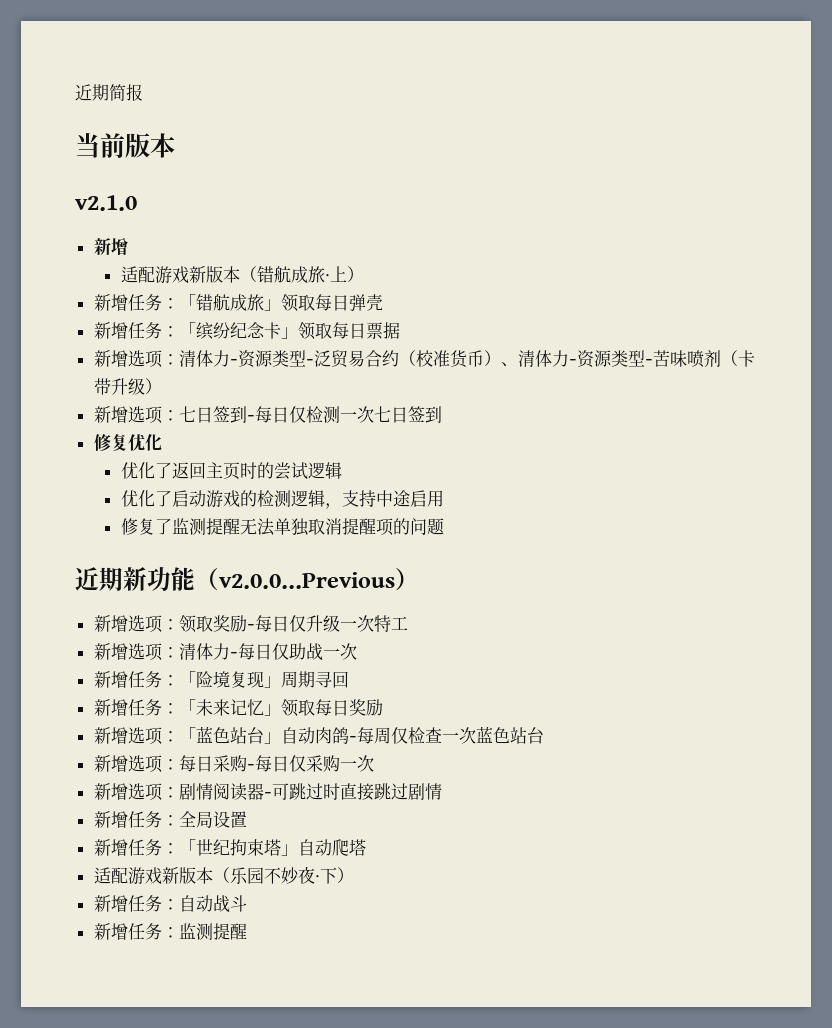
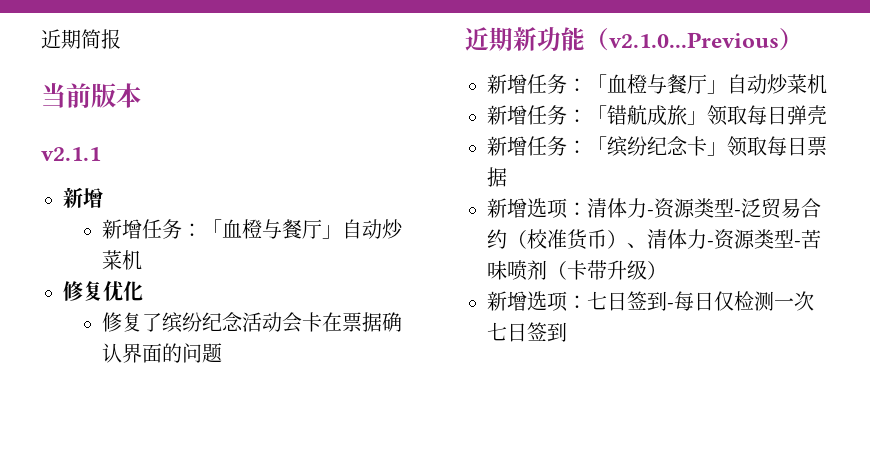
- v2.1.0
+ v2.1.1
  新增
- 适配游戏新版本（错航成旅·上）
+ 新增任务：「血橙与餐厅」自动炒菜机
+ 修复优化
+ 修复了缤纷纪念活动会卡在票据确认界面的问题
+ 近期新功能（v2.1.0...Previous）
+ 新增任务：「血橙与餐厅」自动炒菜机
- 修复优化
- 优化了返回主页时的尝试逻辑
- 优化了启动游戏的检测逻辑，支持中途启用
- 修复了监测提醒无法单独取消提醒项的问题
- 近期新功能（v2.0.0...Previous）
- 新增选项：领取奖励-每日仅升级一次特工
- 新增选项：清体力-每日仅助战一次
- 新增任务：「险境复现」周期寻回
- 新增任务：「未来记忆」领取每日奖励
- 新增选项：「蓝色站台」自动肉鸽-每周仅检查一次蓝色站台
- 新增选项：每日采购-每日仅采购一次
- 新增选项：剧情阅读器-可跳过时直接跳过剧情
- 新增任务：全局设置
- 新增任务：「世纪拘束塔」自动爬塔
- 适配游戏新版本（乐园不妙夜·下）
- 新增任务：自动战斗
- 新增任务：监测提醒

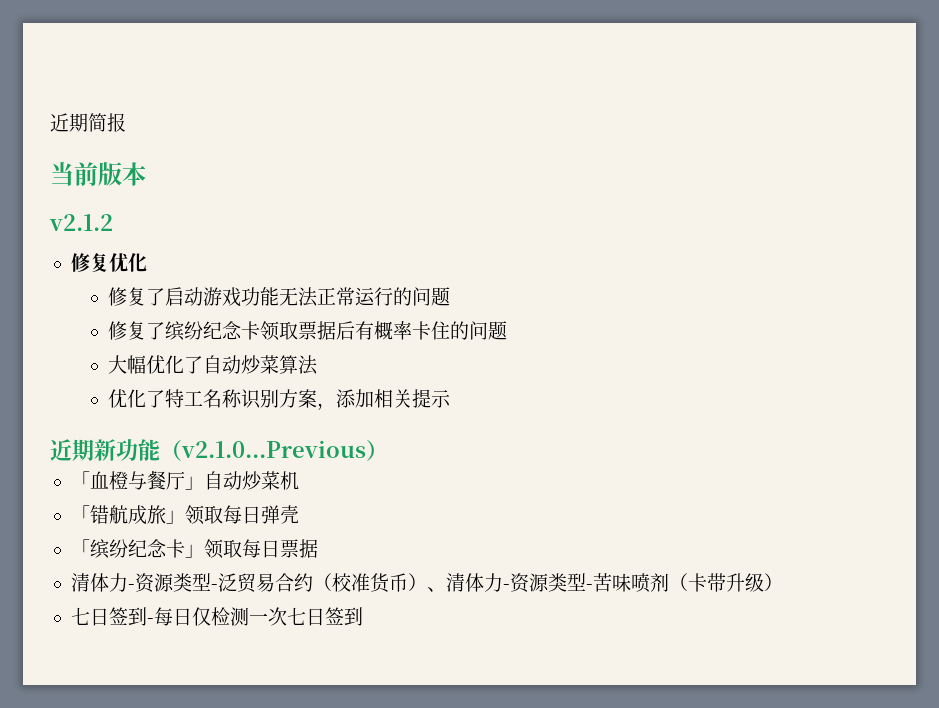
- v2.1.1
- 新增
- 新增任务：「血橙与餐厅」自动炒菜机
+ v2.1.2
  修复优化
- 修复了缤纷纪念活动会卡在票据确认界面的问题
+ 修复了启动游戏功能无法正常运行的问题
+ 修复了缤纷纪念卡领取票据后有概率卡住的问题
+ 大幅优化了自动炒菜算法
+ 优化了特工名称识别方案，添加相关提示
  近期新功能（v2.1.0...Previous）
- 新增任务：「血橙与餐厅」自动炒菜机
- 新增任务：「错航成旅」领取每日弹壳
+ 「血橙与餐厅」自动炒菜机
+ 「错航成旅」领取每日弹壳
- 新增任务：「缤纷纪念卡」领取每日票据
+ 「缤纷纪念卡」领取每日票据
- 新增选项：清体力-资源类型-泛贸易合约（校准货币）、清体力-资源类型-苦味喷剂（卡带升级）
+ 清体力-资源类型-泛贸易合约（校准货币）、清体力-资源类型-苦味喷剂（卡带升级）
- 新增选项：七日签到-每日仅检测一次七日签到
+ 七日签到-每日仅检测一次七日签到

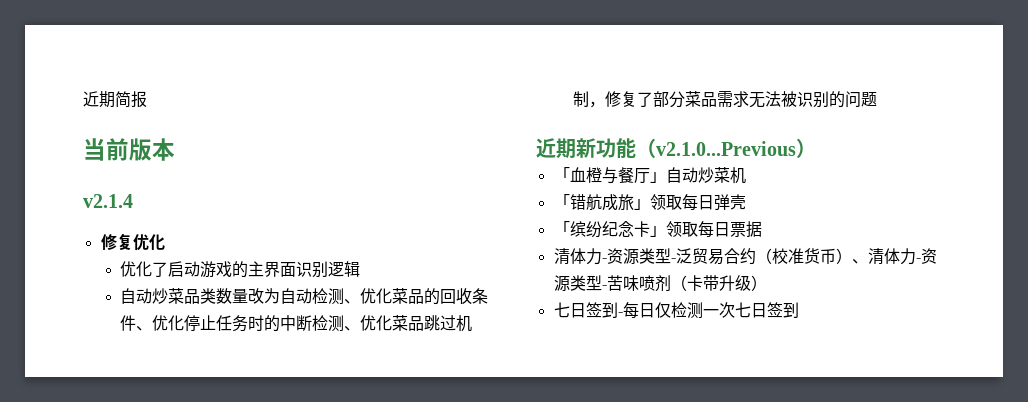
- v2.1.2
+ v2.1.4
- 修复了启动游戏功能无法正常运行的问题
- 修复了缤纷纪念卡领取票据后有概率卡住的问题
- 大幅优化了自动炒菜算法
- 优化了特工名称识别方案，添加相关提示
+ 优化了启动游戏的主界面识别逻辑
+ 自动炒菜品类数量改为自动检测、优化菜品的回收条件、优化停止任务时的中断检测、优化菜品跳过机制，修复了部分菜品需求无法被识别的问题

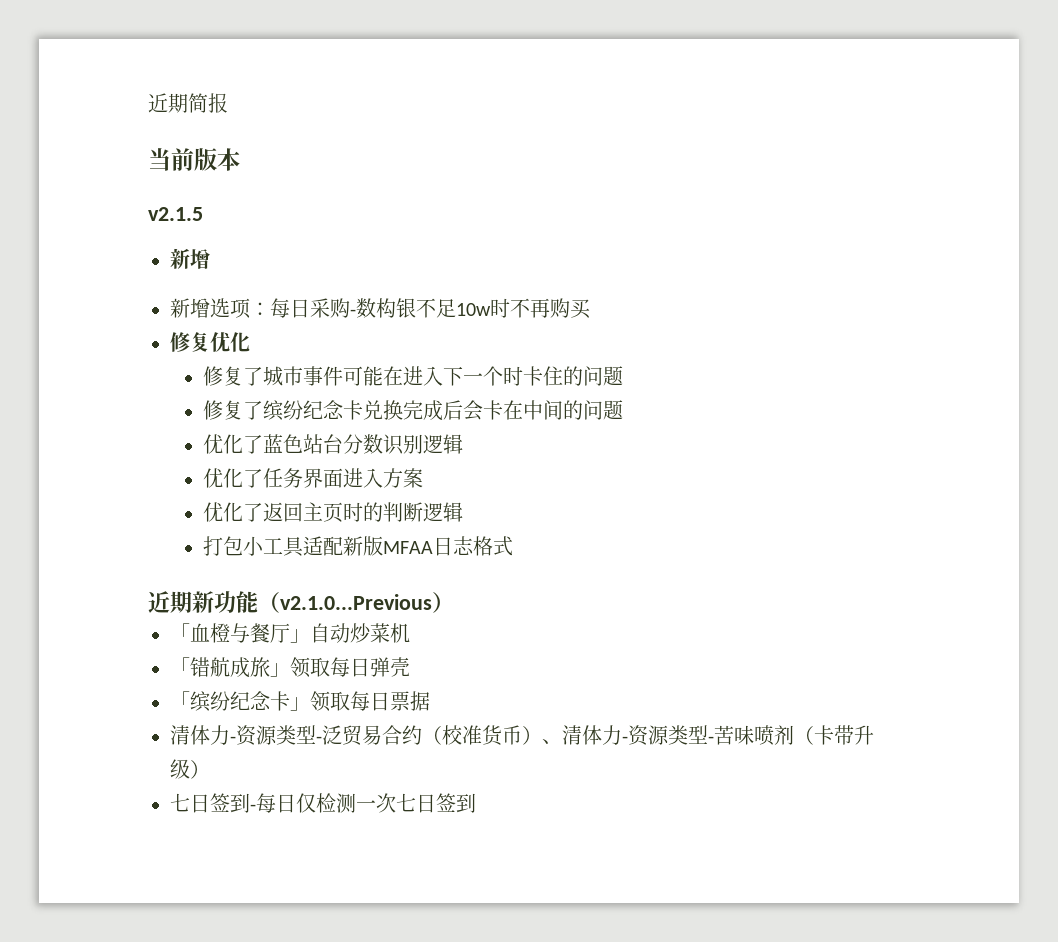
- v2.1.4
+ v2.1.5
+ 新增
+ 新增选项：每日采购-数构银不足10w时不再购买
  修复优化
- 优化了启动游戏的主界面识别逻辑
- 自动炒菜品类数量改为自动检测、优化菜品的回收条件、优化停止任务时的中断检测、优化菜品跳过机制，修复了部分菜品需求无法被识别的问题
+ 修复了城市事件可能在进入下一个时卡住的问题
+ 修复了缤纷纪念卡兑换完成后会卡在中间的问题
+ 优化了蓝色站台分数识别逻辑
+ 优化了任务界面进入方案
+ 优化了返回主页时的判断逻辑
+ 打包小工具适配新版MFAA日志格式

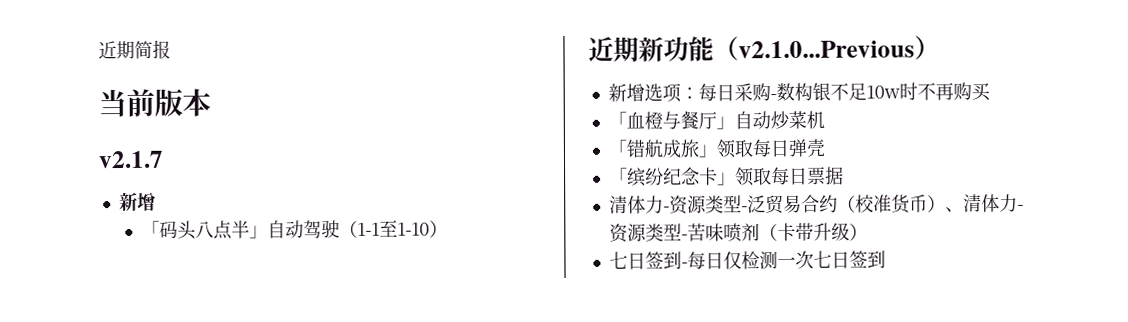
- v2.1.5
+ v2.1.7
  新增
+ 「码头八点半」自动驾驶（1-1至1-10）
+ 近期新功能（v2.1.0...Previous）
- 修复优化
- 修复了城市事件可能在进入下一个时卡住的问题
- 修复了缤纷纪念卡兑换完成后会卡在中间的问题
- 优化了蓝色站台分数识别逻辑
- 优化了任务界面进入方案
- 优化了返回主页时的判断逻辑
- 打包小工具适配新版MFAA日志格式
- 近期新功能（v2.1.0...Previous）

